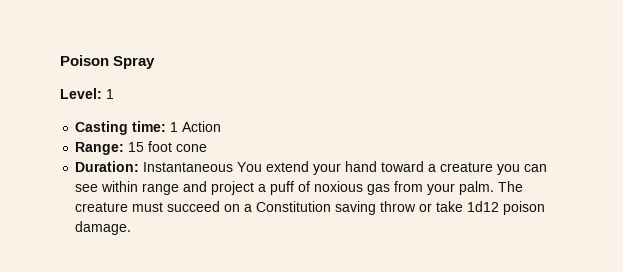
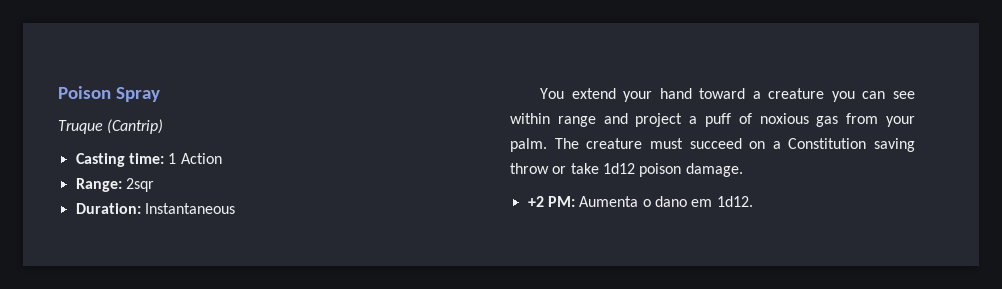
- Level: 1
+ Truque (Cantrip)
- Range: 15 foot cone
+ Range: 2sqr
- Duration: Instantaneous You extend your hand toward a creature you can see within range and project a puff of noxious gas from your palm.
+ Duration: Instantaneous
+ You extend your hand toward a creature you can see within range and project a puff of noxious gas from your palm.
+ +2 PM: Aumenta o dano em 1d12.

